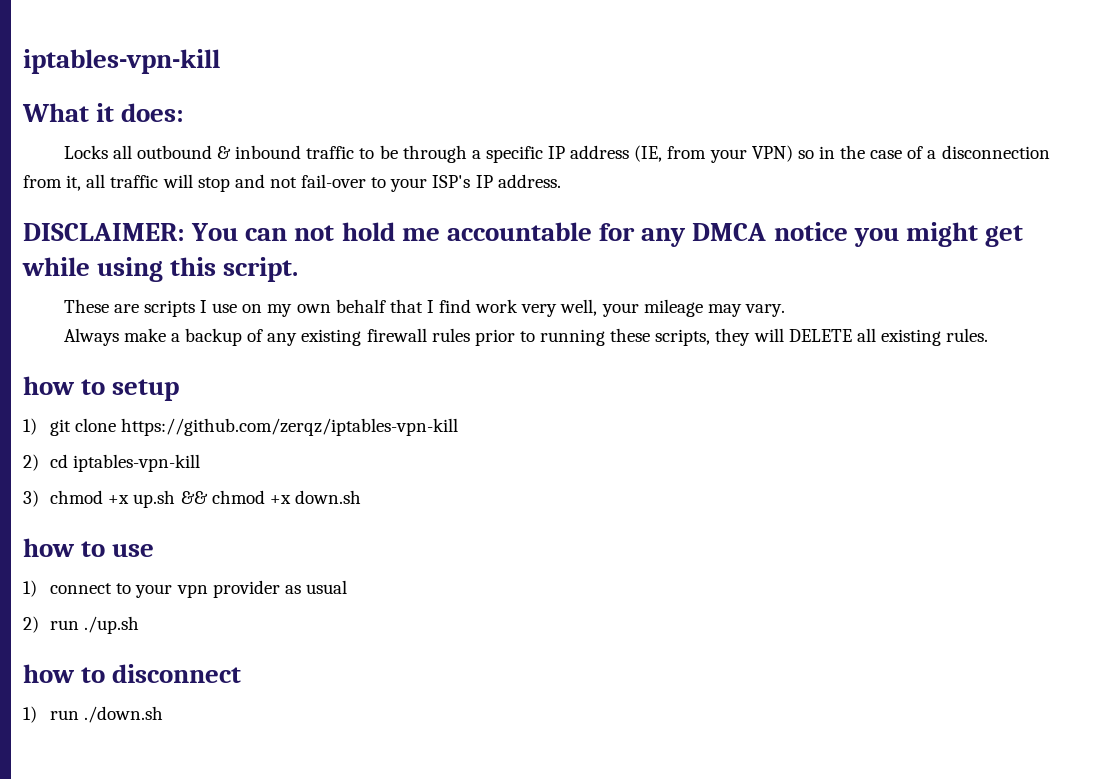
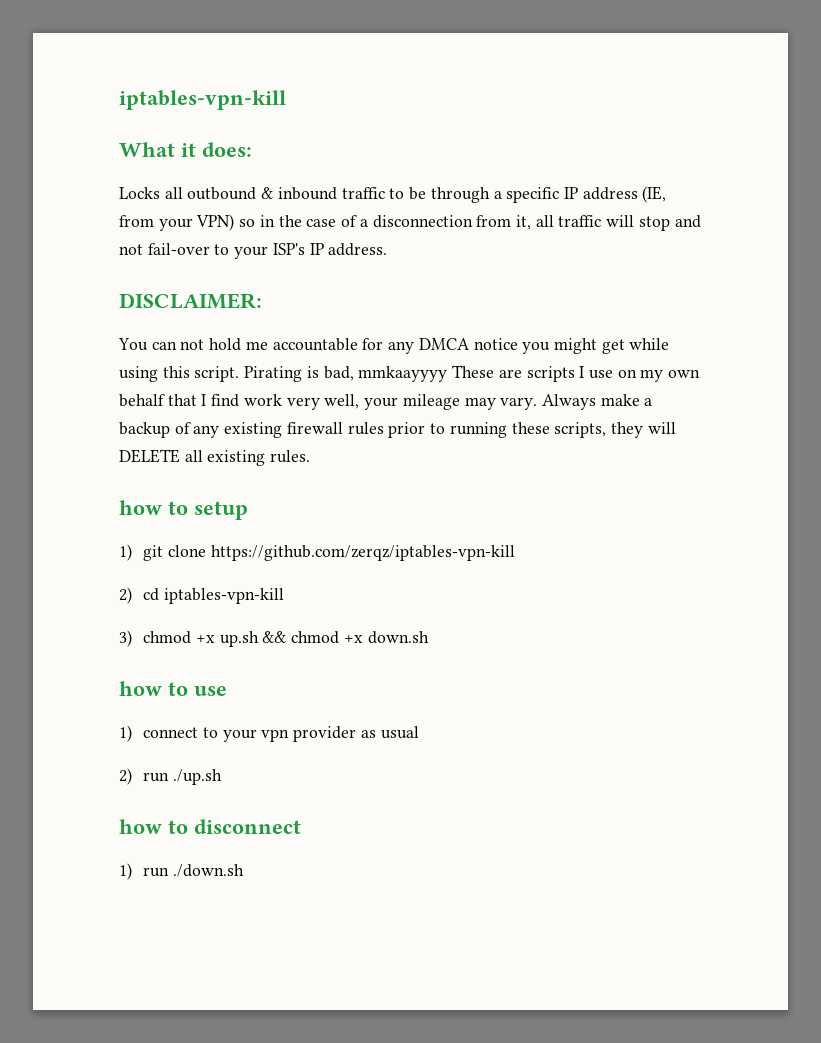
- DISCLAIMER: You can not hold me accountable for any DMCA notice you might get while using this script.
- These are scripts I use on my own behalf that I find work very well, your mileage may vary.
- Always make a backup of any existing firewall rules prior to running these scripts, they will DELETE all existing rules.
+ DISCLAIMER:
+ You can not hold me accountable for any DMCA notice you might get while using this script. Pirating is bad, mmkaayyyy These are scripts I use on my own behalf that I find work very well, your mileage may vary. Always make a backup of any existing firewall rules prior to running these scripts, they will DELETE all existing rules.

